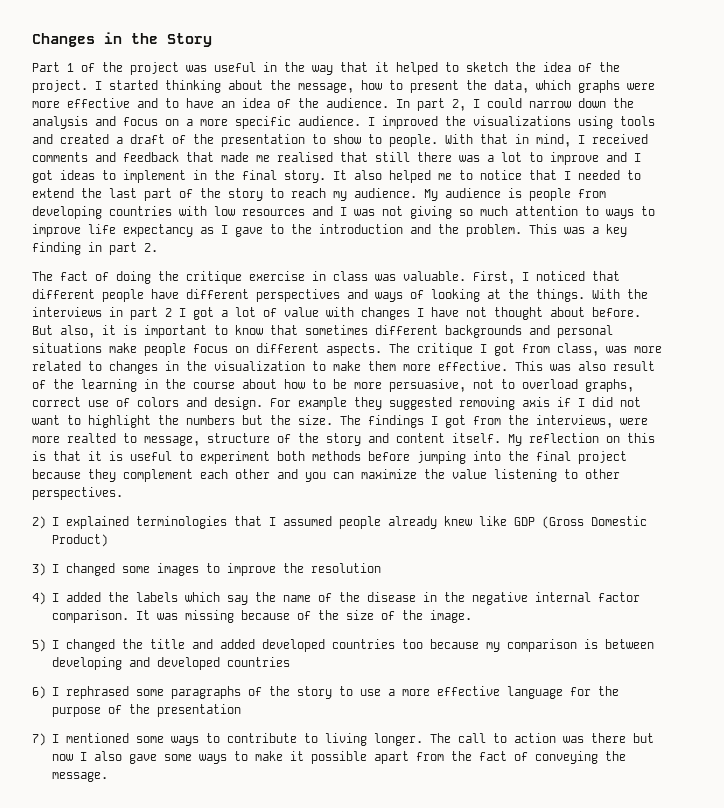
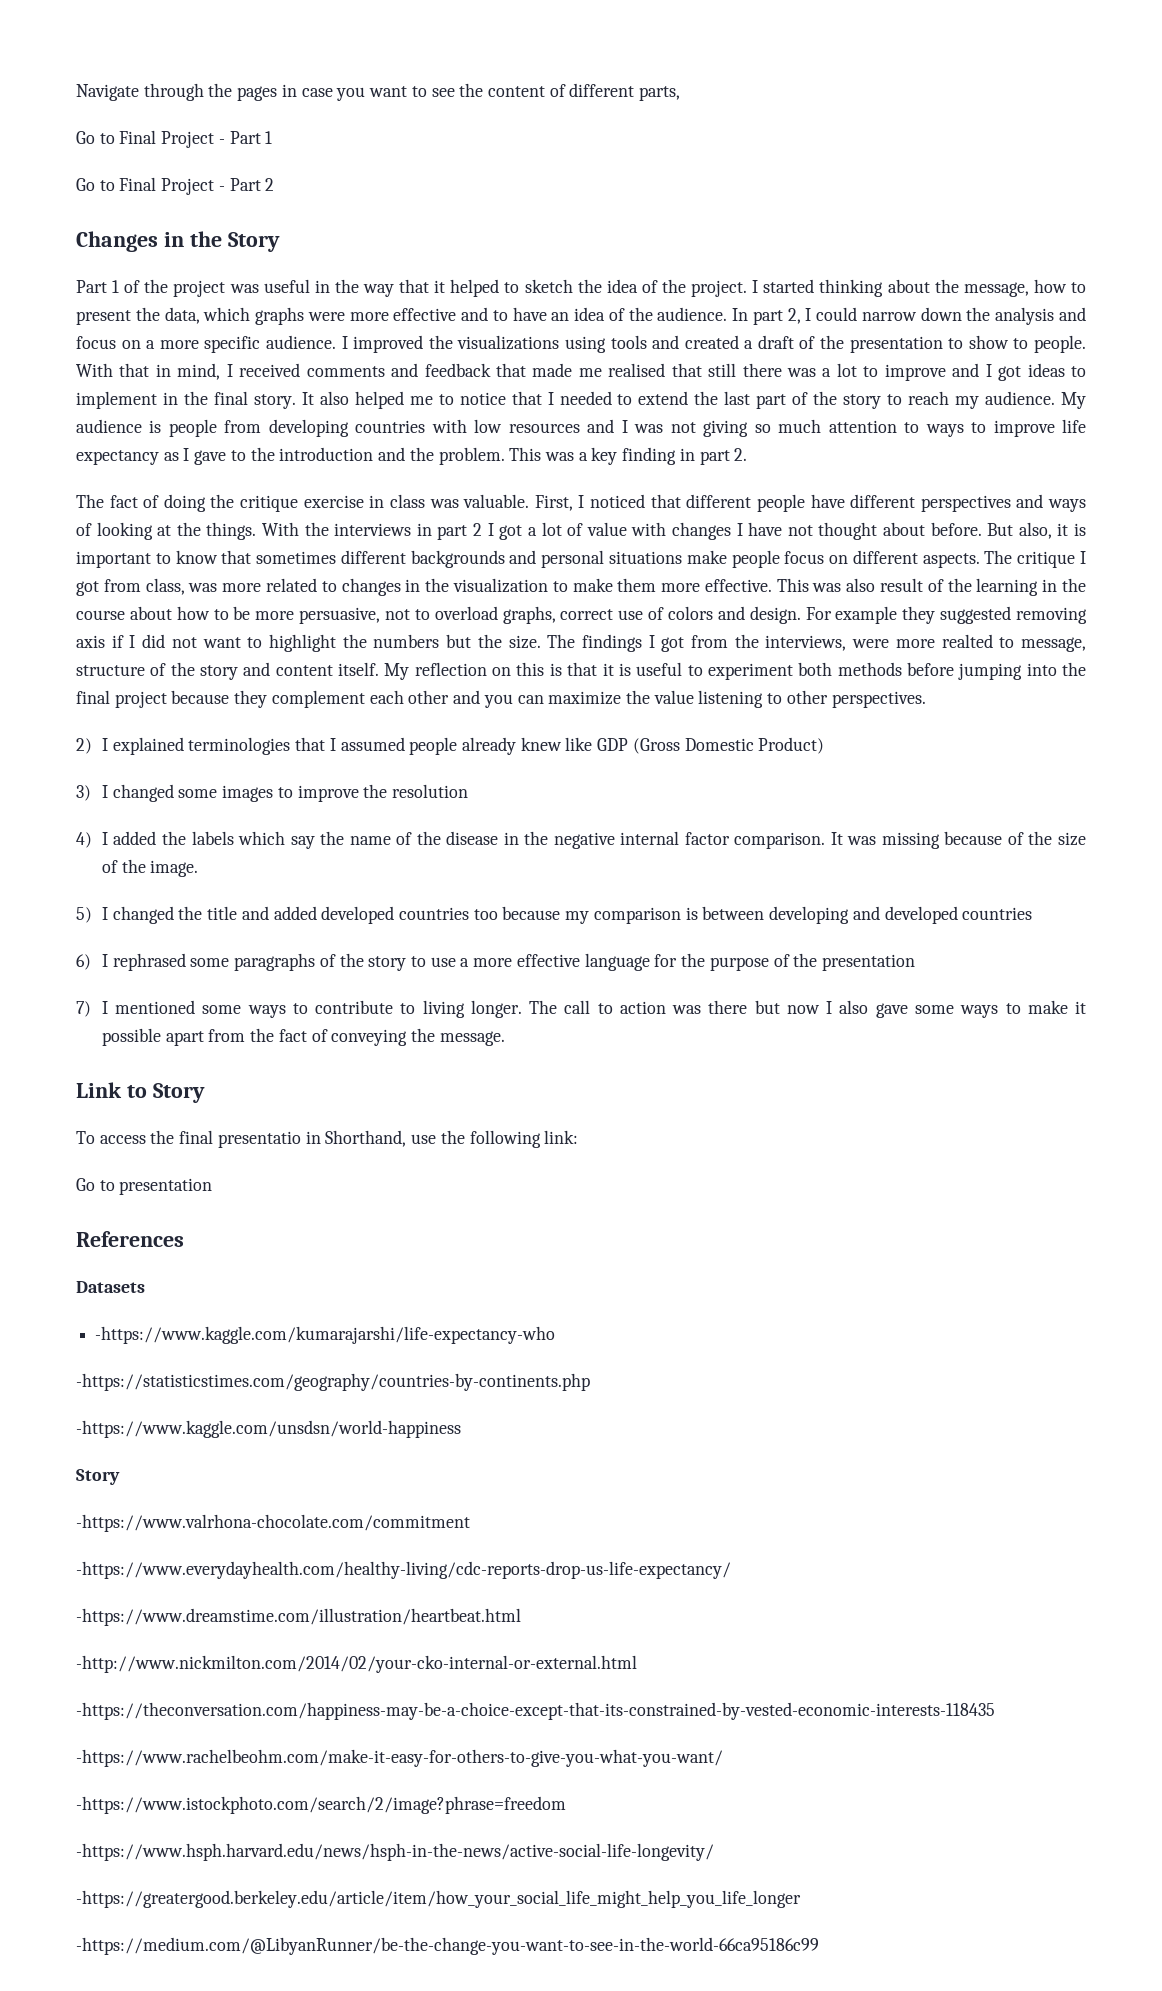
+ Navigate through the pages in case you want to see the content of different parts,
+ Go to Final Project - Part 1
+ Go to Final Project - Part 2
+ Link to Story
+ To access the final presentatio in Shorthand, use the following link:
+ Go to presentation
+ References
+ Datasets
+ -https://www.kaggle.com/kumarajarshi/life-expectancy-who
+ -https://statisticstimes.com/geography/countries-by-continents.php
+ -https://www.kaggle.com/unsdsn/world-happiness
+ Story
+ -https://www.valrhona-chocolate.com/commitment
+ -https://www.everydayhealth.com/healthy-living/cdc-reports-drop-us-life-expectancy/
+ -https://www.dreamstime.com/illustration/heartbeat.html
+ -http://www.nickmilton.com/2014/02/your-cko-internal-or-external.html
+ -https://theconversation.com/happiness-may-be-a-choice-except-that-its-constrained-by-vested-economic-interests-118435
+ -https://www.rachelbeohm.com/make-it-easy-for-others-to-give-you-what-you-want/
+ -https://www.istockphoto.com/search/2/image?phrase=freedom
+ -https://www.hsph.harvard.edu/news/hsph-in-the-news/active-social-life-longevity/
+ -https://greatergood.berkeley.edu/article/item/how_your_social_life_might_help_you_life_longer
+ -https://medium.com/@LibyanRunner/be-the-change-you-want-to-see-in-the-world-66ca95186c99

